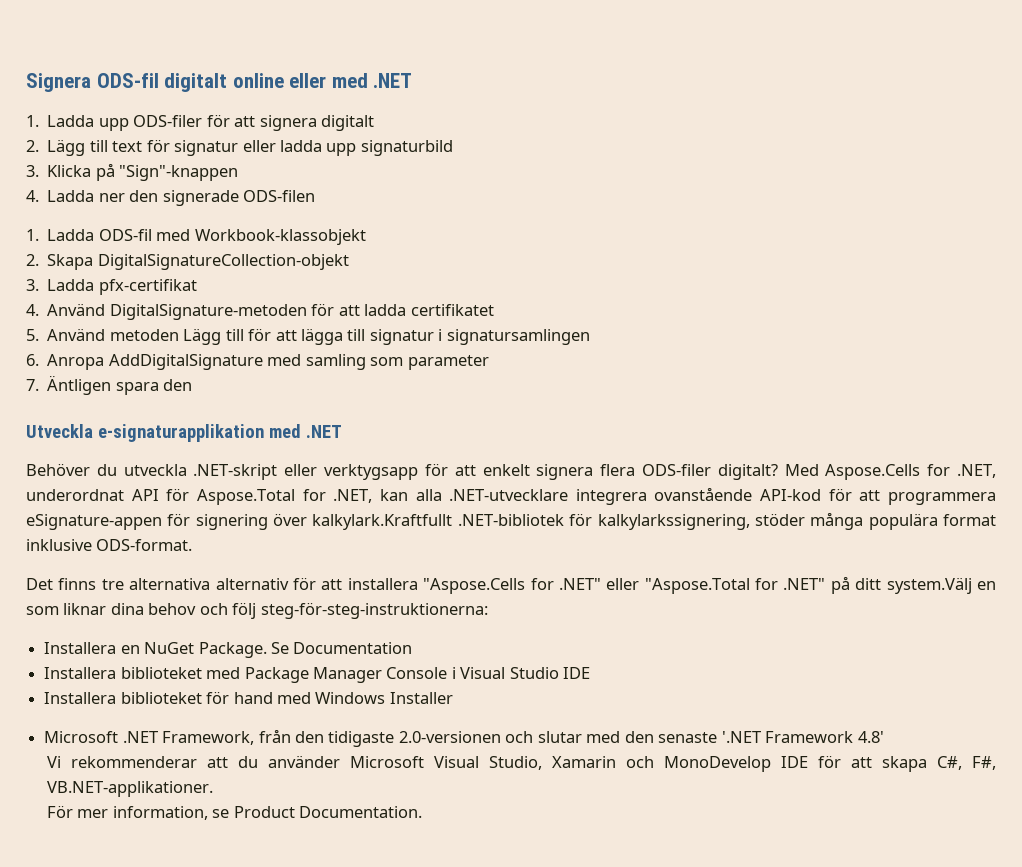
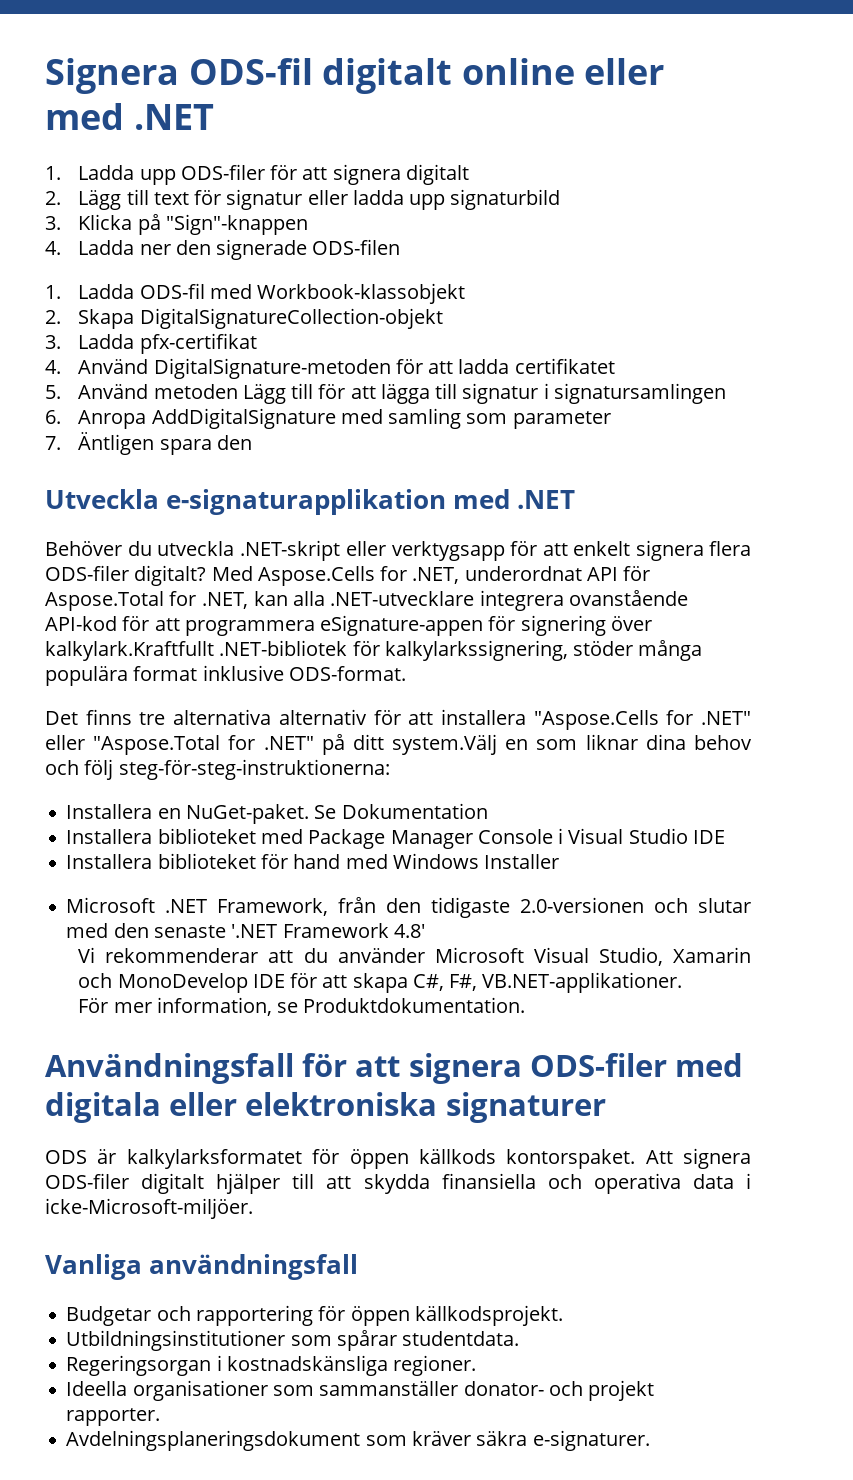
- Installera en NuGet Package. Se Documentation
+ Installera en NuGet-paket. Se Dokumentation
- För mer information, se Product Documentation.
+ För mer information, se Produktdokumentation.
+ Användningsfall för att signera ODS-filer med digitala eller elektroniska signaturer
+ ODS är kalkylarksformatet för öppen källkods kontorspaket. Att signera ODS-filer digitalt hjälper till att skydda finansiella och operativa data i icke-Microsoft-miljöer.
+ Vanliga användningsfall
+ Budgetar och rapportering för öppen källkodsprojekt.
+ Utbildningsinstitutioner som spårar studentdata.
+ Regeringsorgan i kostnadskänsliga regioner.
+ Ideella organisationer som sammanställer donator- och projekt rapporter.
+ Avdelningsplaneringsdokument som kräver säkra e-signaturer.

